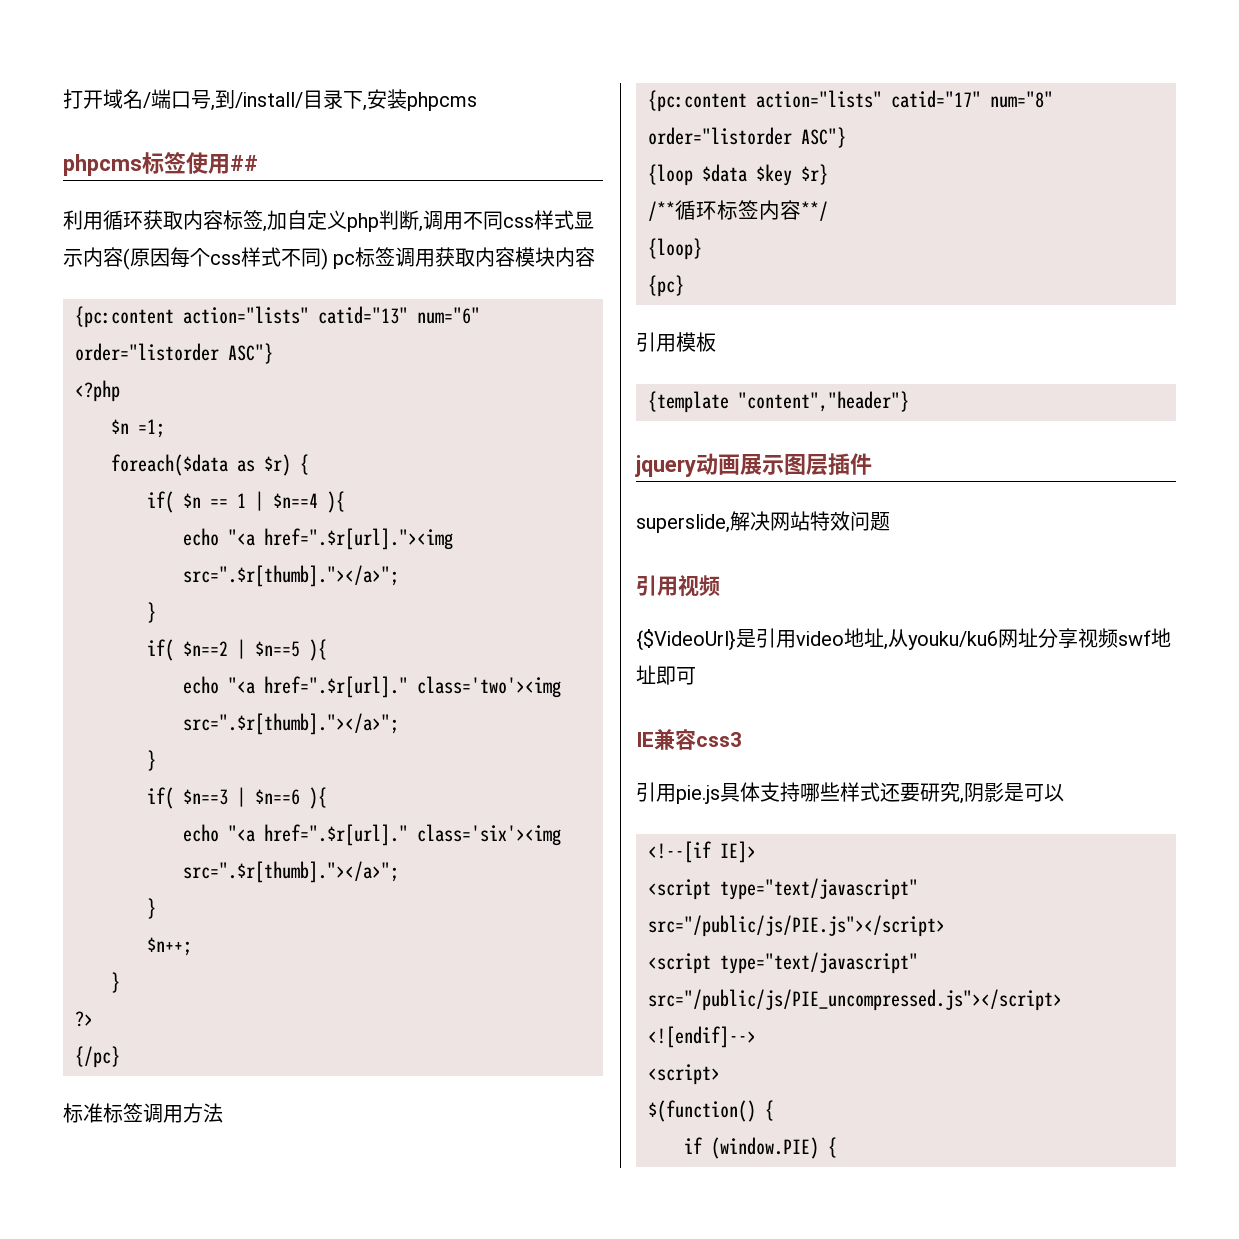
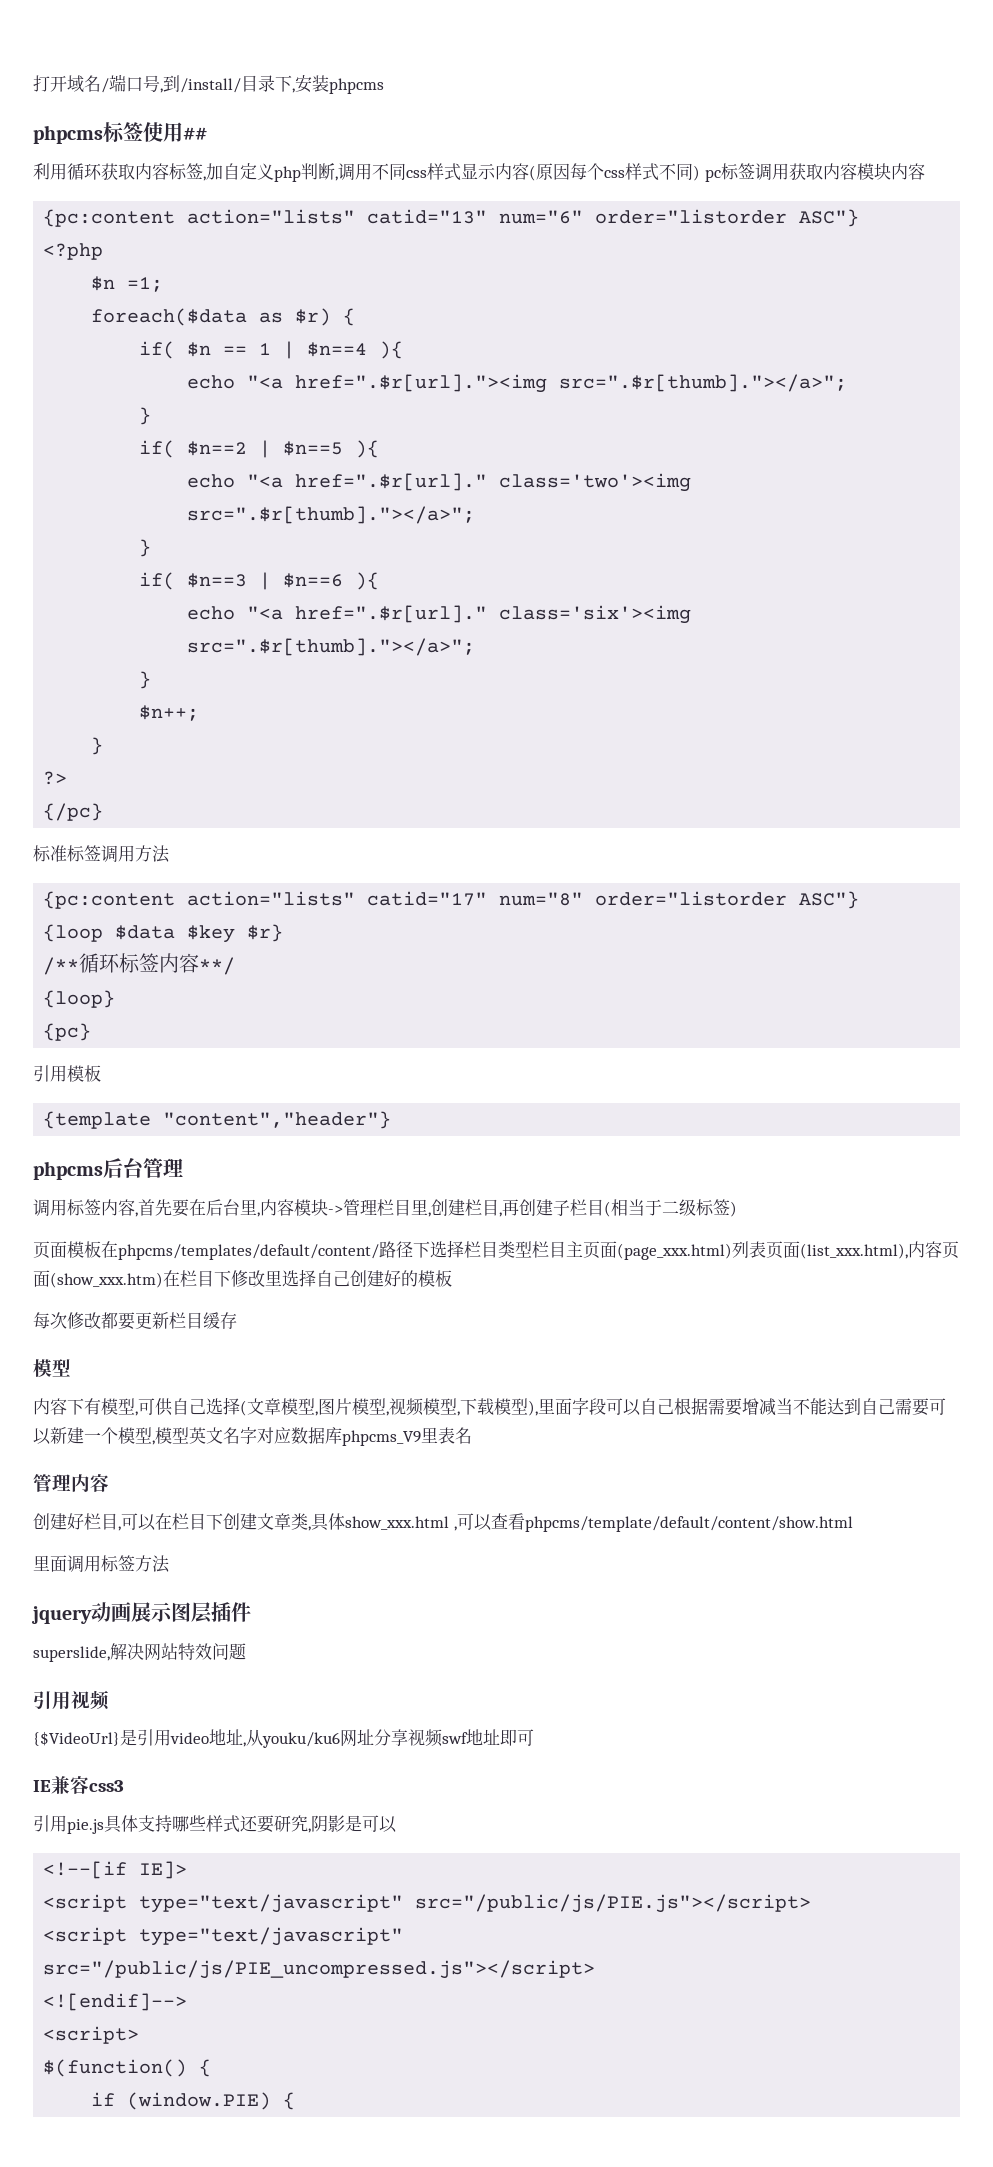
+ phpcms后台管理
+ 调用标签内容,首先要在后台里,内容模块->管理栏目里,创建栏目,再创建子栏目(相当于二级标签)
+ 页面模板在phpcms/templates/default/content/路径下选择栏目类型栏目主页面(page_xxx.html)列表页面(list_xxx.html),内容页面(show_xxx.htm)在栏目下修改里选择自己创建好的模板
+ 每次修改都要更新栏目缓存
+ 模型
+ 内容下有模型,可供自己选择(文章模型,图片模型,视频模型,下载模型),里面字段可以自己根据需要增减当不能达到自己需要可以新建一个模型,模型英文名字对应数据库phpcms_V9里表名
+ 管理内容
+ 创建好栏目,可以在栏目下创建文章类,具体show_xxx.html ,可以查看phpcms/template/default/content/show.html
+ 里面调用标签方法

